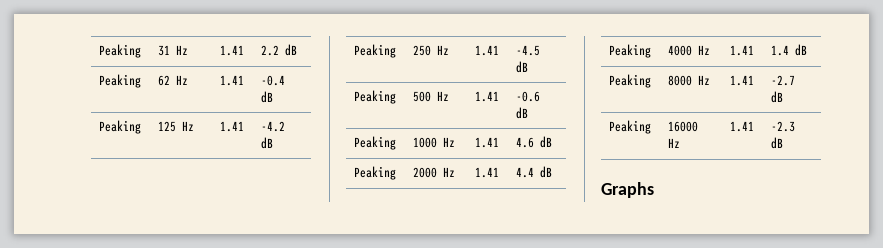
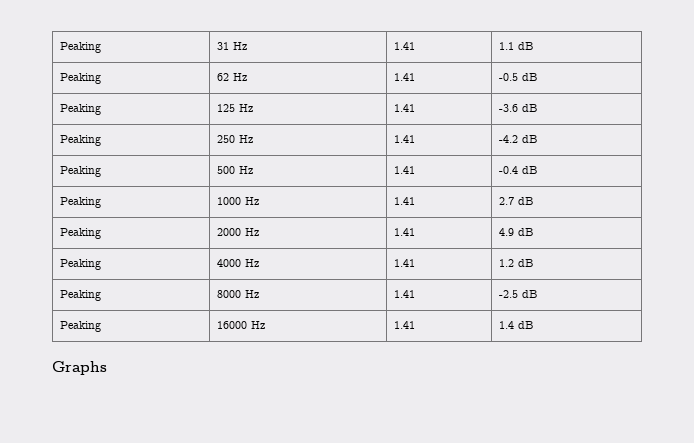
- Peaking | 31 Hz | 1.41 | 2.2 dB
+ Peaking | 31 Hz | 1.41 | 1.1 dB
- Peaking | 62 Hz | 1.41 | -0.4 dB
+ Peaking | 62 Hz | 1.41 | -0.5 dB
- Peaking | 125 Hz | 1.41 | -4.2 dB
+ Peaking | 125 Hz | 1.41 | -3.6 dB
- Peaking | 250 Hz | 1.41 | -4.5 dB
+ Peaking | 250 Hz | 1.41 | -4.2 dB
- Peaking | 500 Hz | 1.41 | -0.6 dB
+ Peaking | 500 Hz | 1.41 | -0.4 dB
- Peaking | 1000 Hz | 1.41 | 4.6 dB
+ Peaking | 1000 Hz | 1.41 | 2.7 dB
- Peaking | 2000 Hz | 1.41 | 4.4 dB
+ Peaking | 2000 Hz | 1.41 | 4.9 dB
- Peaking | 4000 Hz | 1.41 | 1.4 dB
+ Peaking | 4000 Hz | 1.41 | 1.2 dB
- Peaking | 8000 Hz | 1.41 | -2.7 dB
+ Peaking | 8000 Hz | 1.41 | -2.5 dB
- Peaking | 16000 Hz | 1.41 | -2.3 dB
+ Peaking | 16000 Hz | 1.41 | 1.4 dB

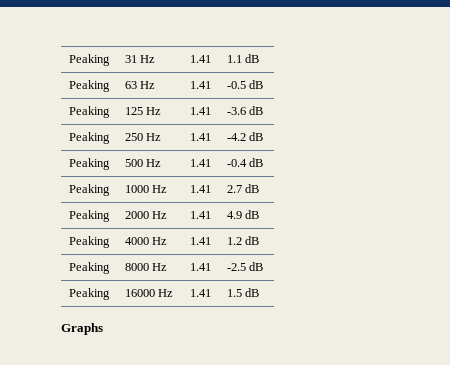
- Peaking | 62 Hz | 1.41 | -0.5 dB
+ Peaking | 63 Hz | 1.41 | -0.5 dB
- Peaking | 16000 Hz | 1.41 | 1.4 dB
+ Peaking | 16000 Hz | 1.41 | 1.5 dB

